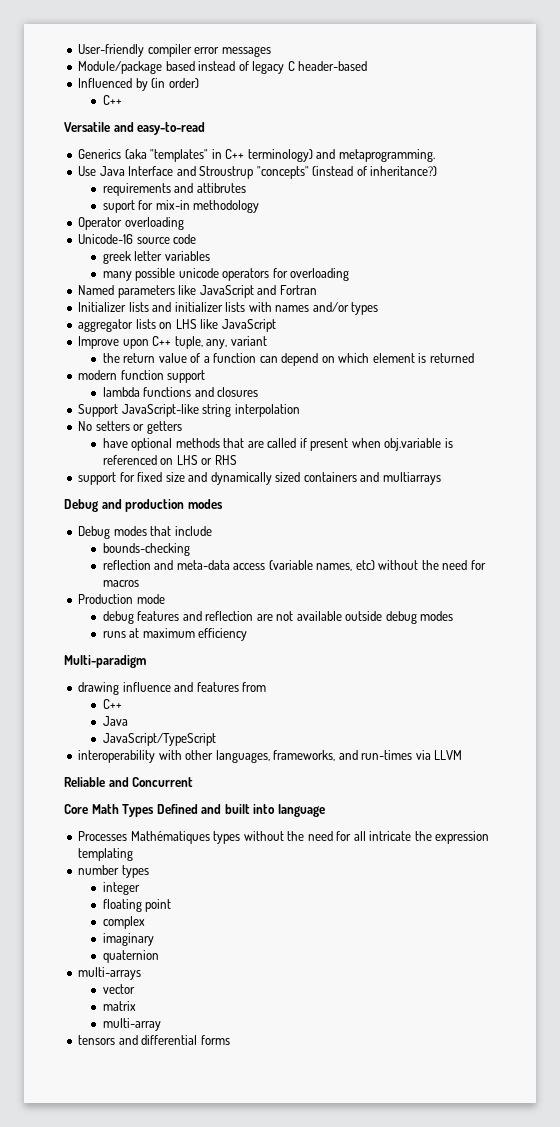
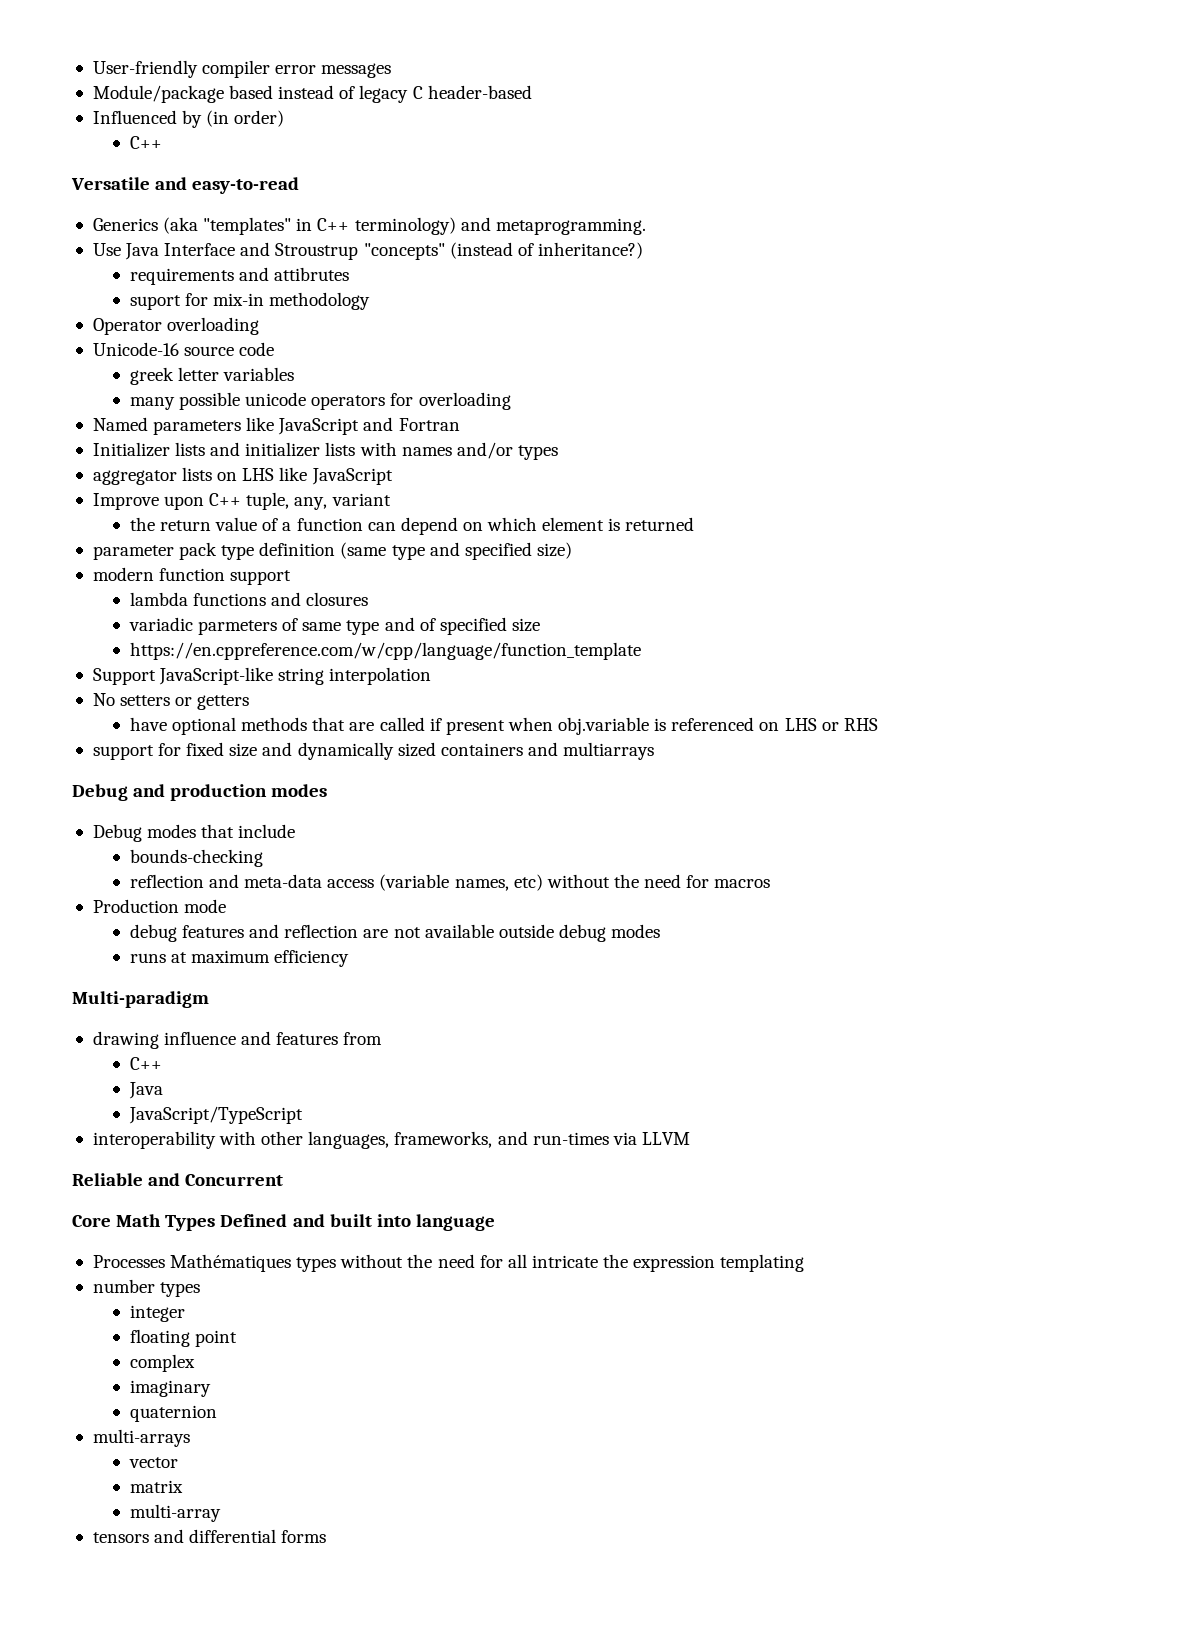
+ parameter pack type definition (same type and specified size)
+ variadic parmeters of same type and of specified size
+ https://en.cppreference.com/w/cpp/language/function_template

